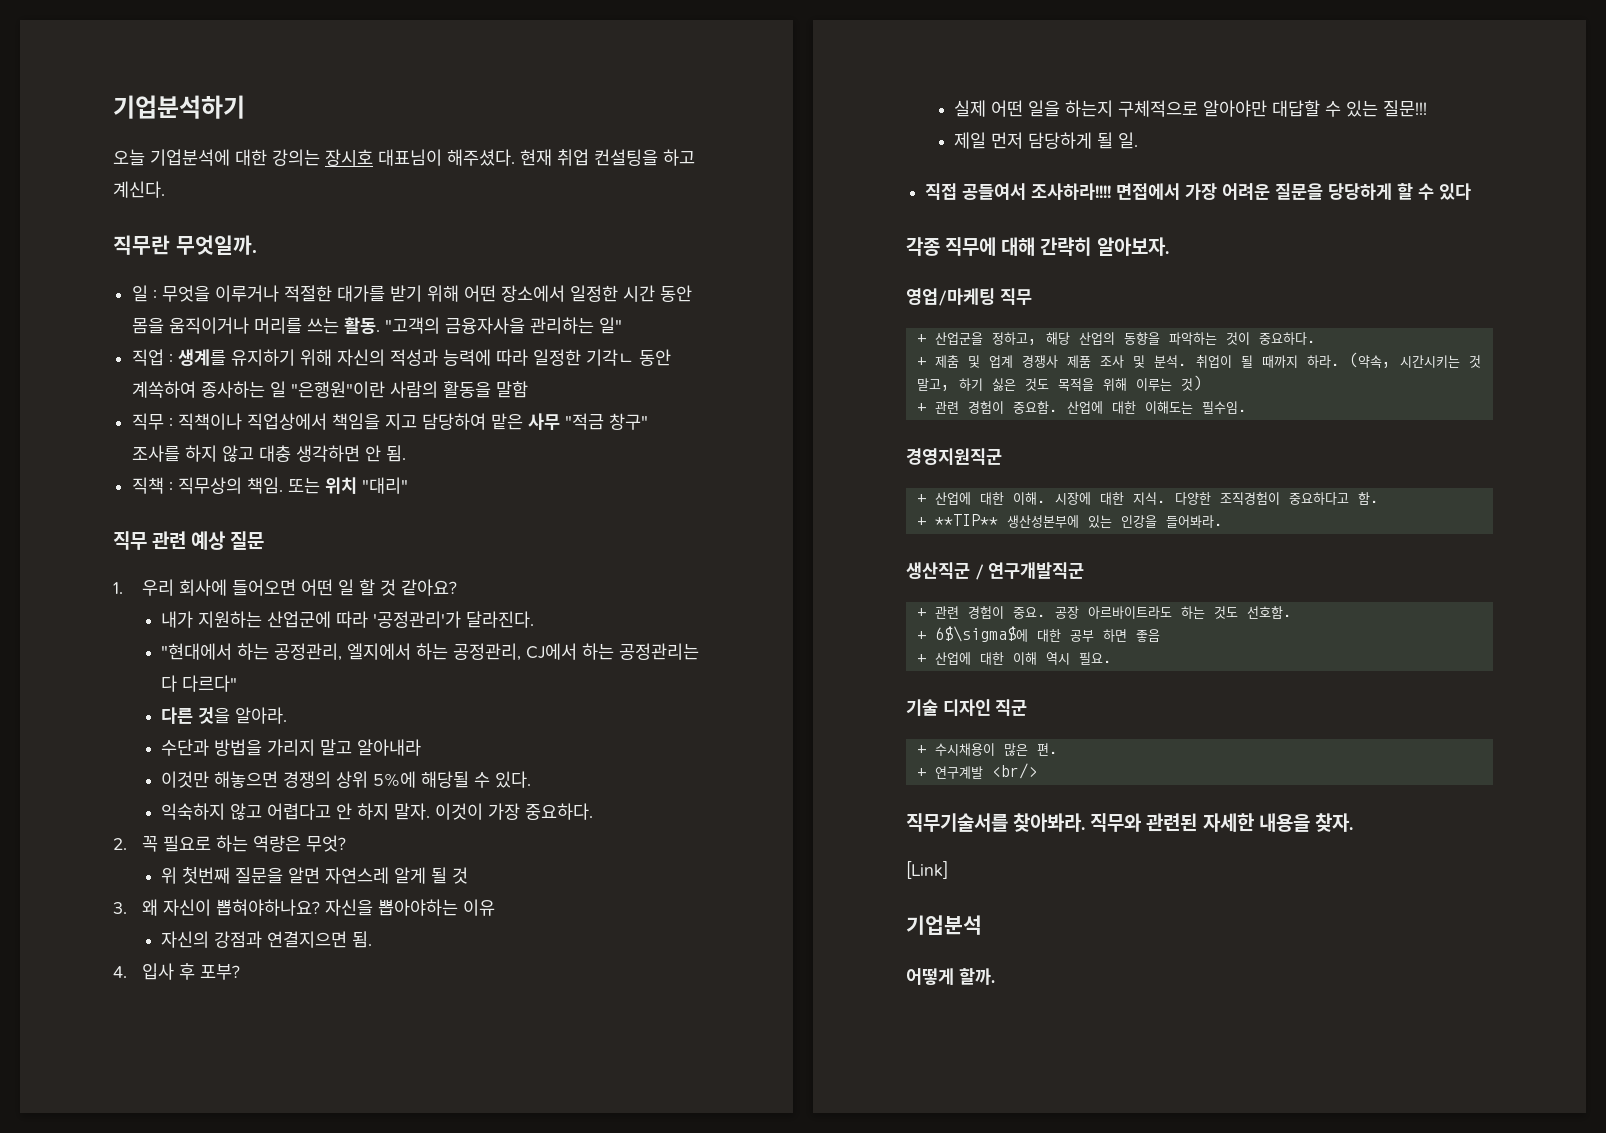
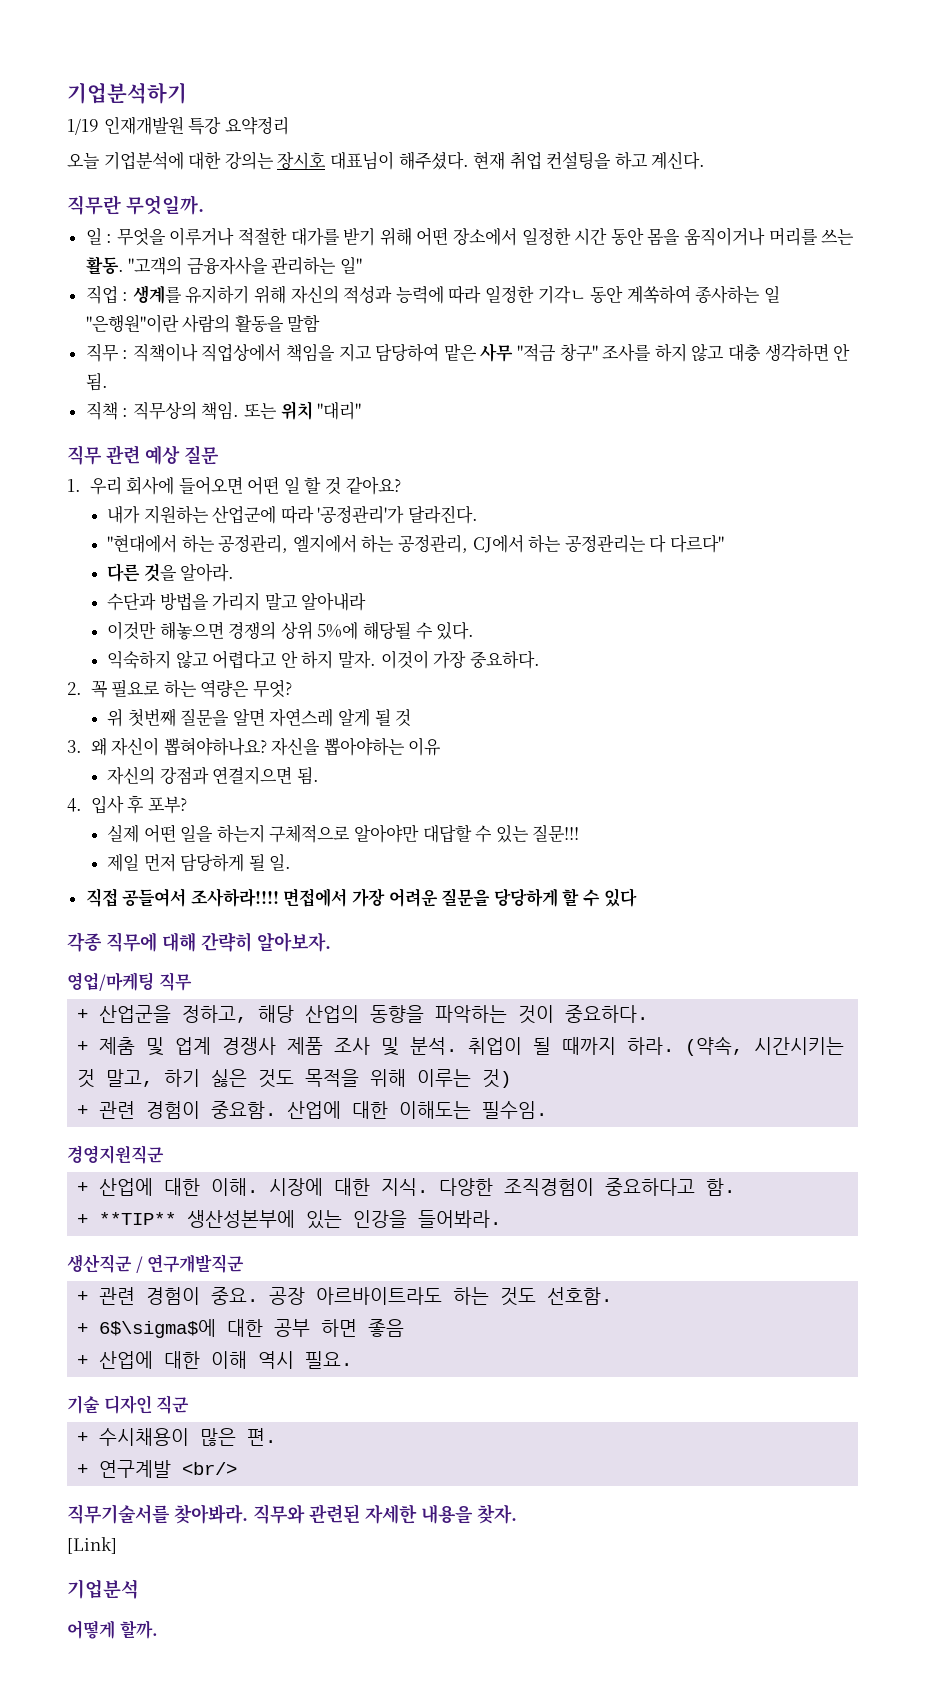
+ 1/19 인재개발원 특강 요약정리

